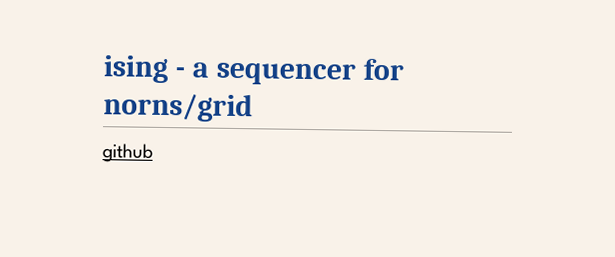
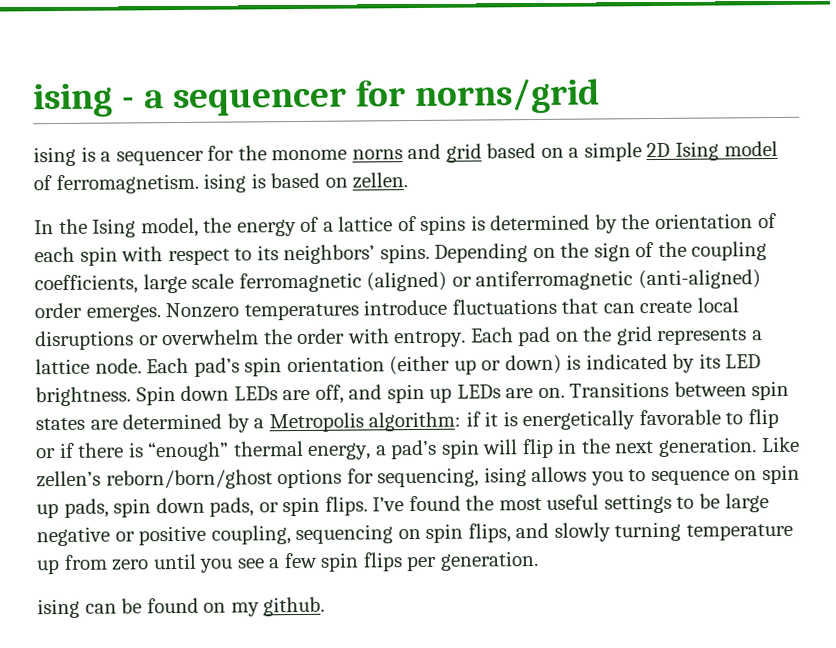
- github
+ ising is a sequencer for the monome norns and grid based on a simple 2D Ising model of ferromagnetism. ising is based on zellen.
+ In the Ising model, the energy of a lattice of spins is determined by the orientation of each spin with respect to its neighbors’ spins. Depending on the sign of the coupling coefficients, large scale ferromagnetic (aligned) or antiferromagnetic (anti-aligned) order emerges. Nonzero temperatures introduce fluctuations that can create local disruptions or overwhelm the order with entropy. Each pad on the grid represents a lattice node. Each pad’s spin orientation (either up or down) is indicated by its LED brightness. Spin down LEDs are off, and spin up LEDs are on. Transitions between spin states are determined by a Metropolis algorithm: if it is energetically favorable to flip or if there is “enough” thermal energy, a pad’s spin will flip in the next generation. Like zellen’s reborn/born/ghost options for sequencing, ising allows you to sequence on spin up pads, spin down pads, or spin flips. I’ve found the most useful settings to be large negative or positive coupling, sequencing on spin flips, and slowly turning temperature up from zero until you see a few spin flips per generation.
+ ising can be found on my github.

